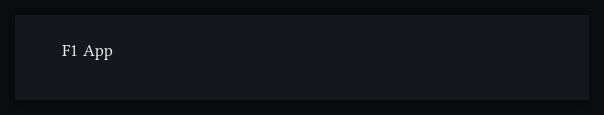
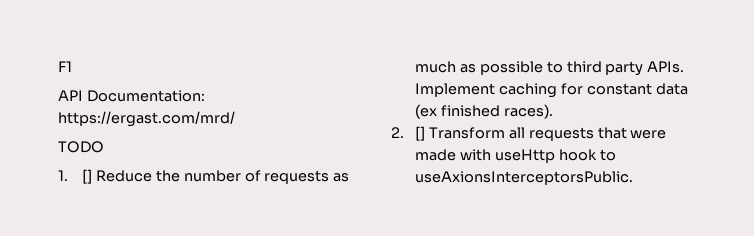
- F1 App
+ F1
+ API Documentation: https://ergast.com/mrd/
+ TODO
+ 1. [] Reduce the number of requests as much as possible to third party APIs. Implement caching for constant data (ex finished races).
+ 2. [] Transform all requests that were made with useHttp hook to useAxionsInterceptorsPublic.

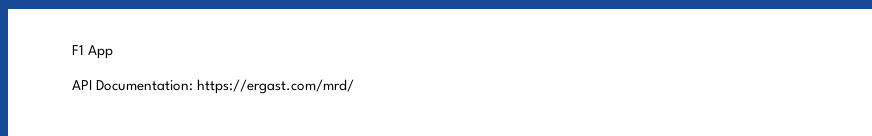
- F1
+ F1 App
- TODO
- 1. [] Reduce the number of requests as much as possible to third party APIs. Implement caching for constant data (ex finished races).
- 2. [] Transform all requests that were made with useHttp hook to useAxionsInterceptorsPublic.

